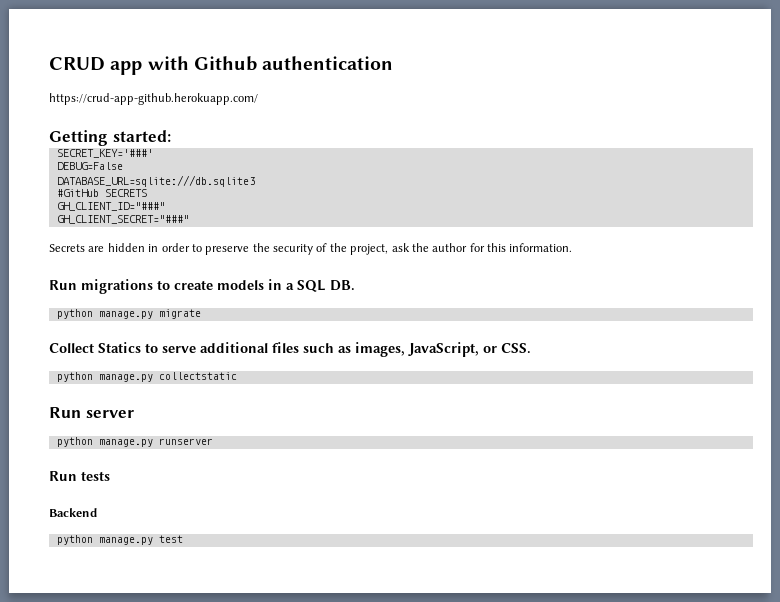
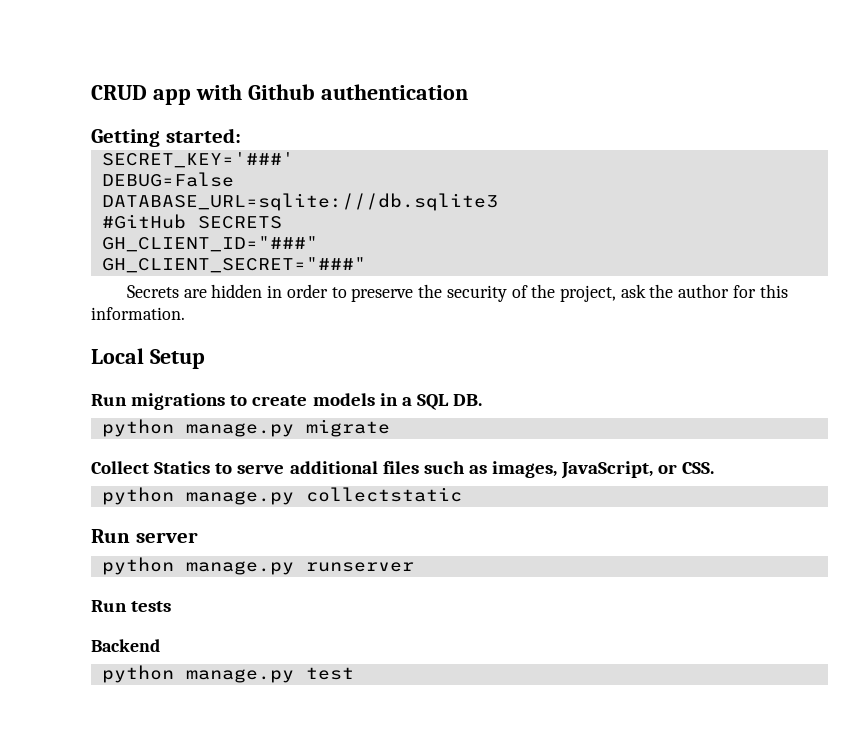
- https://crud-app-github.herokuapp.com/
+ Local Setup

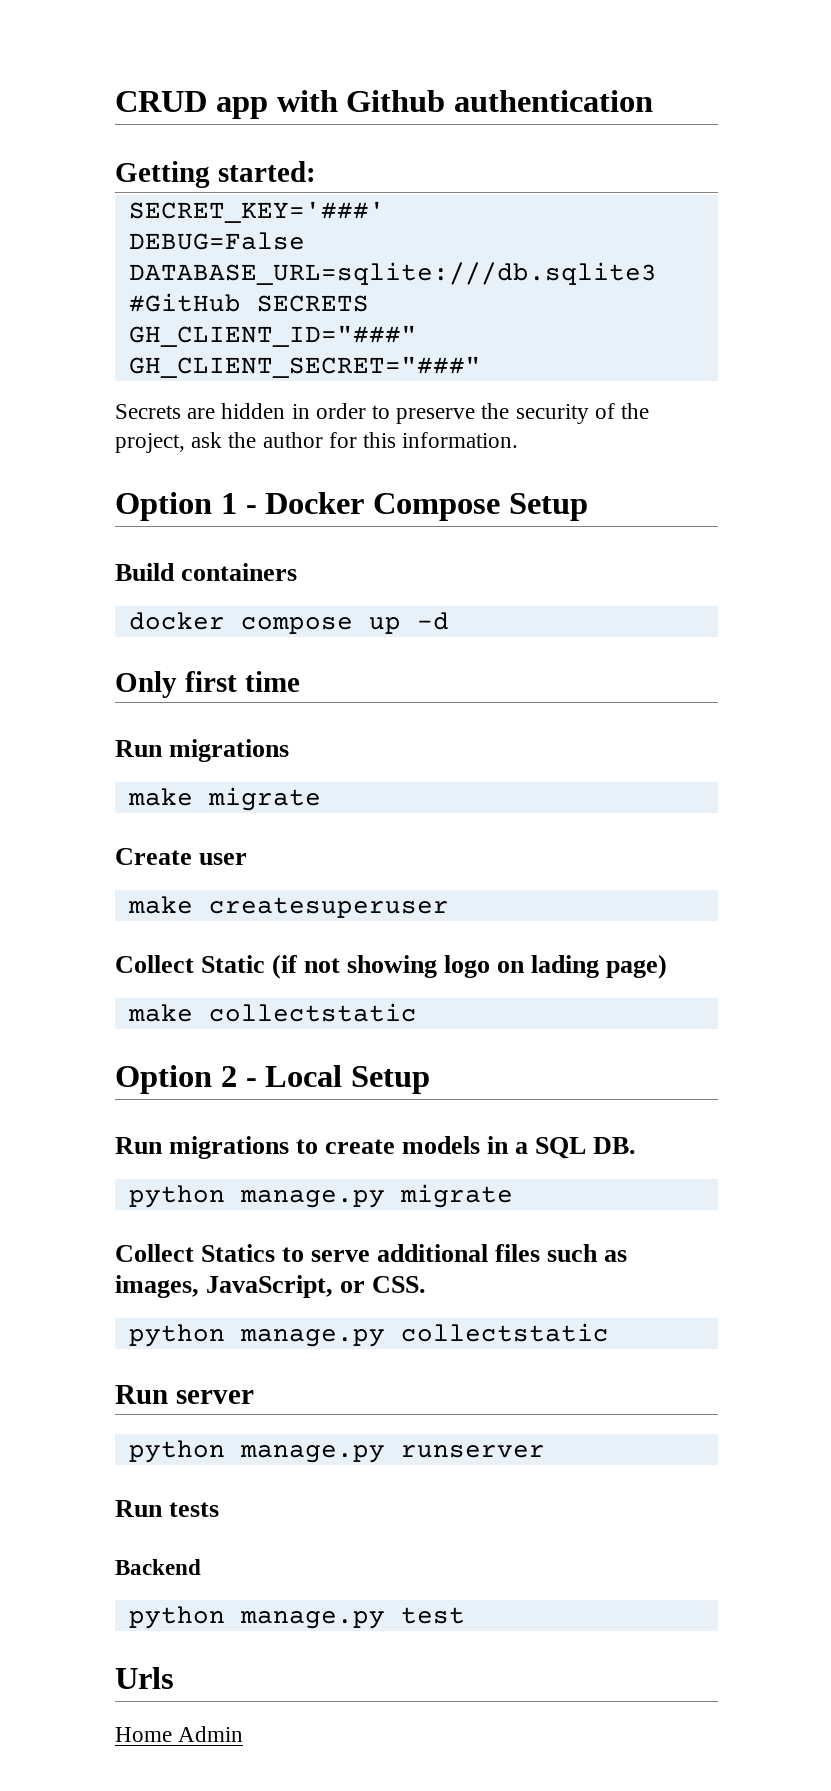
- Local Setup
+ Option 1 - Docker Compose Setup
+ Build containers
+ docker compose up -d
+ Only first time
+ Run migrations
+ make migrate
+ Create user
+ make createsuperuser
+ Collect Static (if not showing logo on lading page)
+ make collectstatic
+ Option 2 - Local Setup
+ Urls
+ Home Admin

